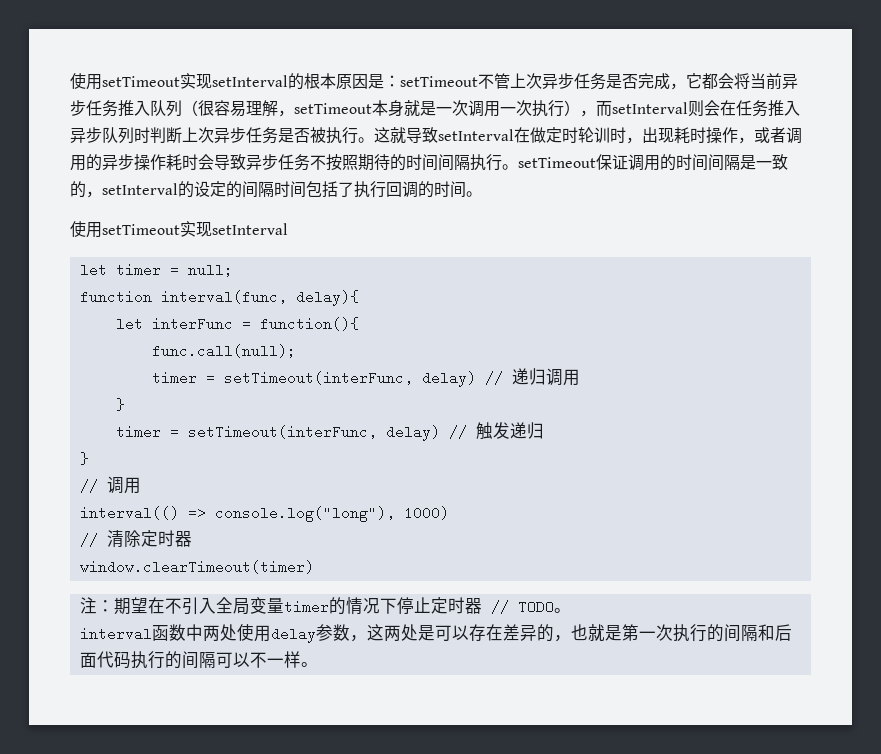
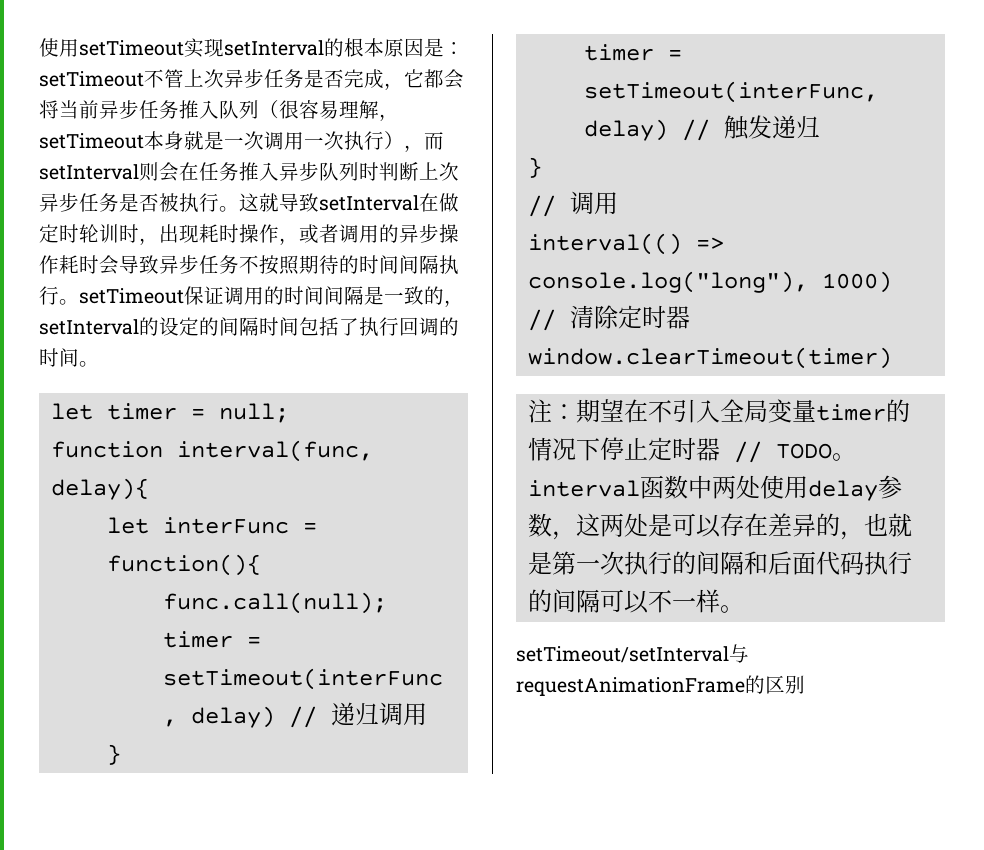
  这就导致setInterval在做定时轮训时，出现耗时操作，或者调用的异步操作耗时会导致异步任务不按照期待的时间间隔执行。setTimeout保证调用的时间间隔是一致的，setInterval的设定的间隔时间包括了执行回调的时间。
- 使用setTimeout实现setInterval
+ setTimeout/setInterval与requestAnimationFrame的区别

